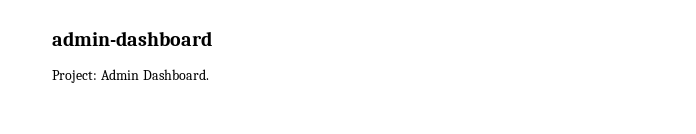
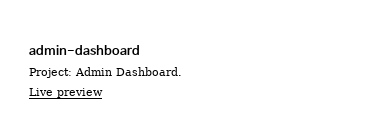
+ Live preview

